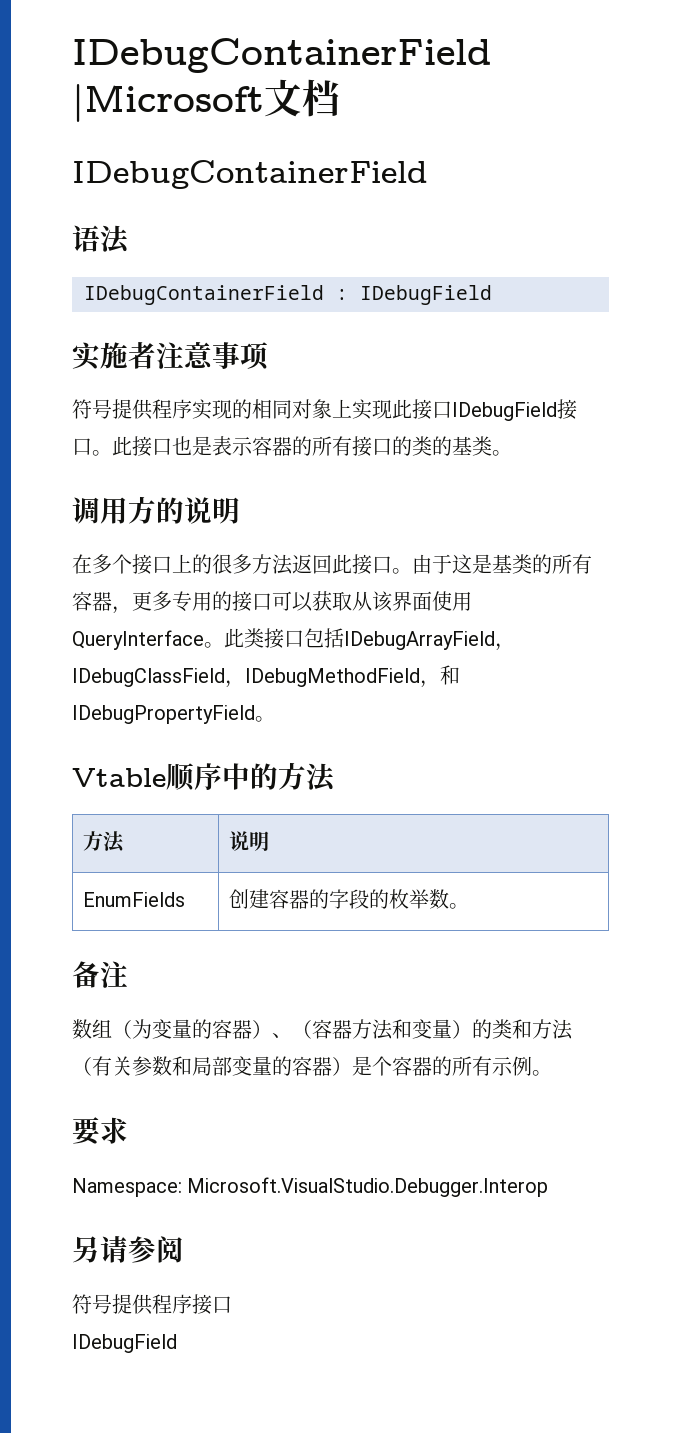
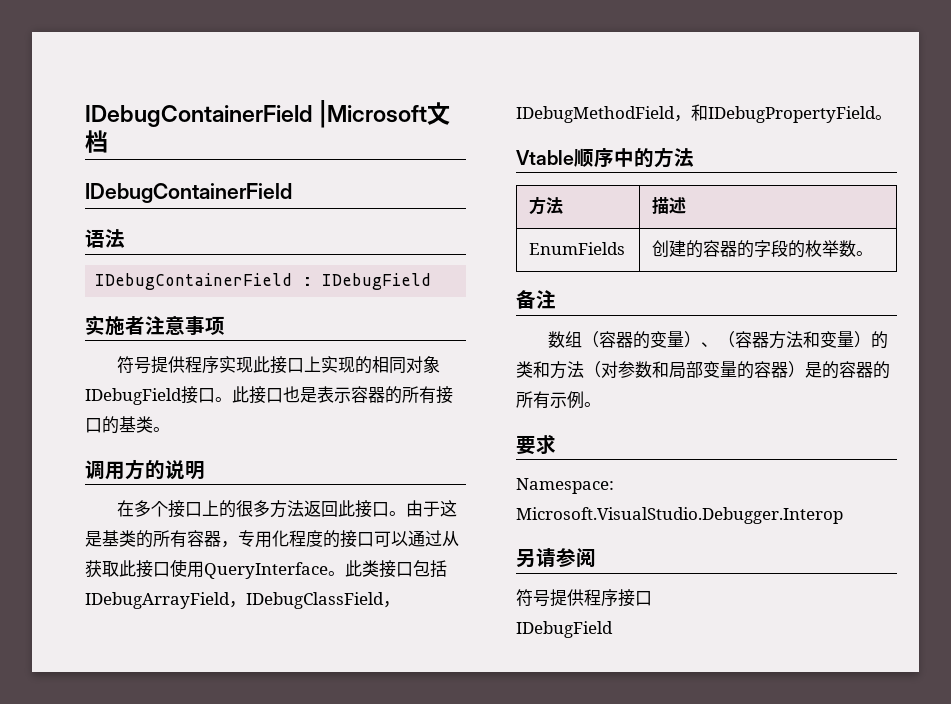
- 符号提供程序实现的相同对象上实现此接口IDebugField接口。
+ 符号提供程序实现此接口上实现的相同对象IDebugField接口。
- 此接口也是表示容器的所有接口的类的基类。
+ 此接口也是表示容器的所有接口的基类。
- 由于这是基类的所有容器，更多专用的接口可以获取从该界面使用QueryInterface。
+ 由于这是基类的所有容器，专用化程度的接口可以通过从获取此接口使用QueryInterface。
- 方法 | 说明
+ 方法 | 描述
- EnumFields | 创建容器的字段的枚举数。
+ EnumFields | 创建的容器的字段的枚举数。
- 数组（为变量的容器）、（容器方法和变量）的类和方法（有关参数和局部变量的容器）是个容器的所有示例。
+ 数组（容器的变量）、（容器方法和变量）的类和方法（对参数和局部变量的容器）是的容器的所有示例。

